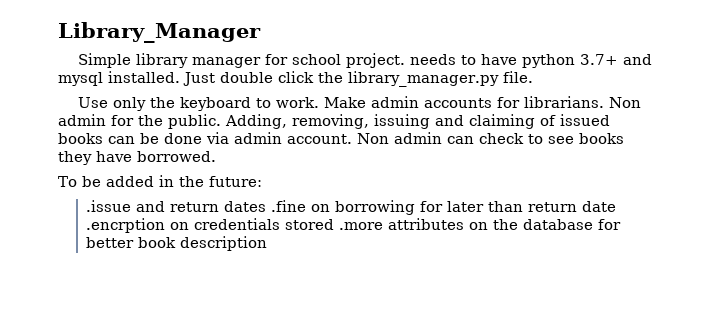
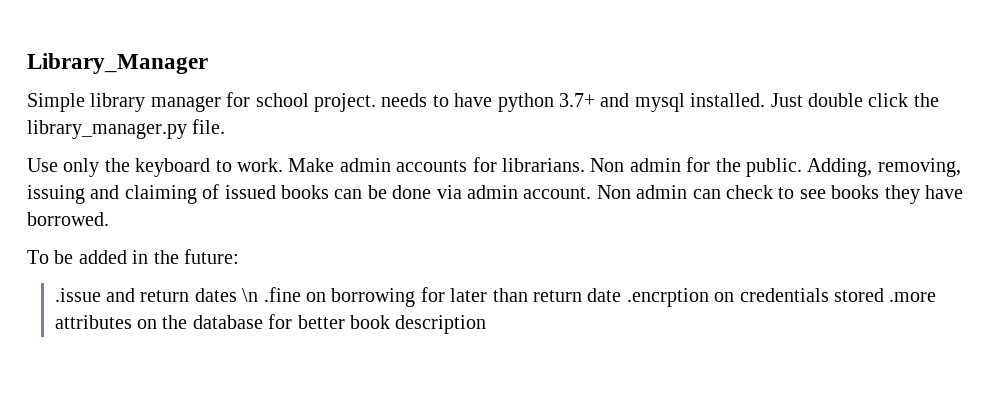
- .issue and return dates .fine on borrowing for later than return date .encrption on credentials stored .more attributes on the database for better book description
+ .issue and return dates \n .fine on borrowing for later than return date .encrption on credentials stored .more attributes on the database for better book description

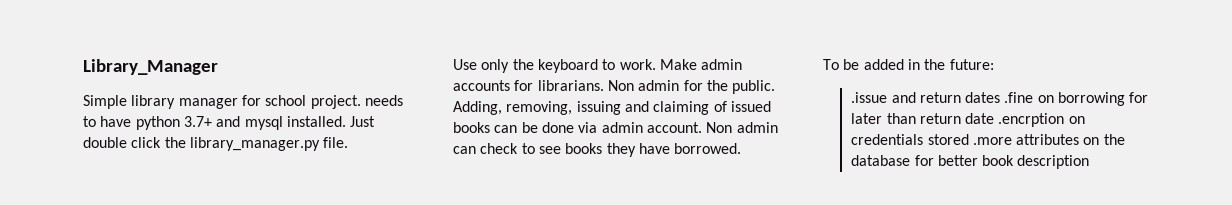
- .issue and return dates \n .fine on borrowing for later than return date .encrption on credentials stored .more attributes on the database for better book description
+ .issue and return dates .fine on borrowing for later than return date .encrption on credentials stored .more attributes on the database for better book description

